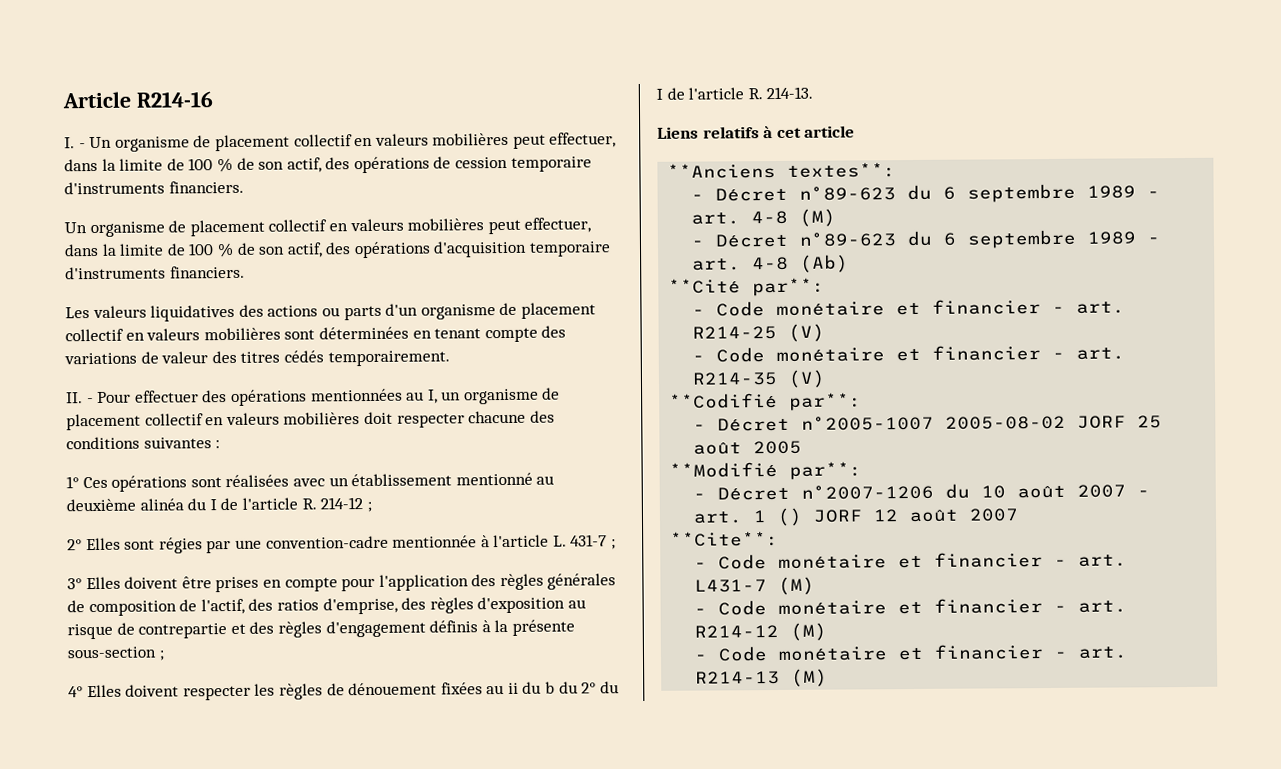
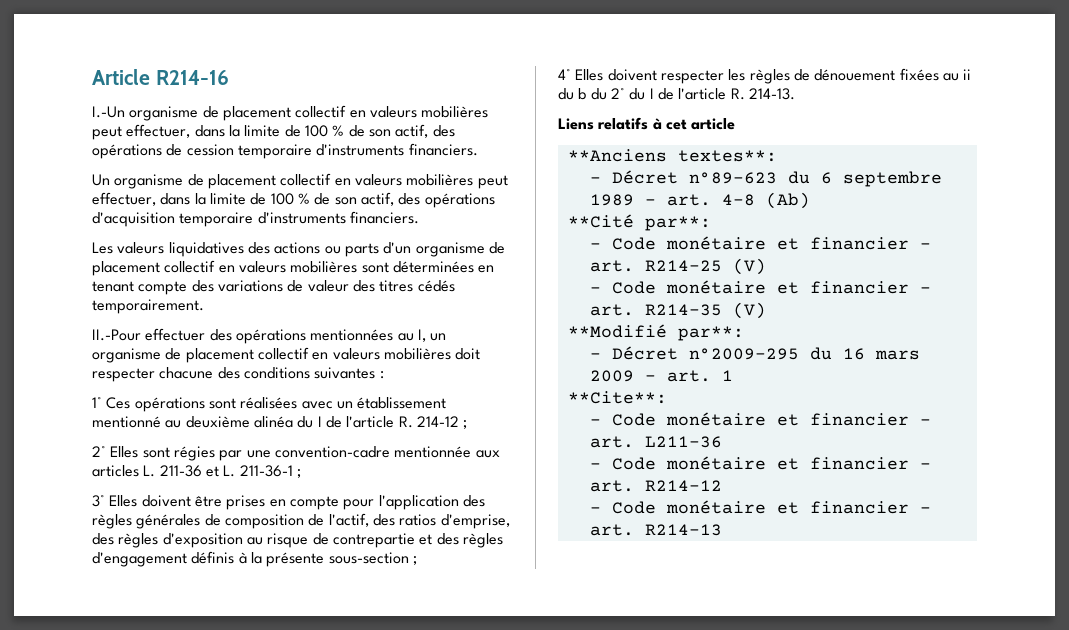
- I. - Un organisme de placement collectif en valeurs mobilières peut effectuer, dans la limite de 100 % de son actif, des opérations de cession temporaire d'instruments financiers.
+ I.-Un organisme de placement collectif en valeurs mobilières peut effectuer, dans la limite de 100 % de son actif, des opérations de cession temporaire d'instruments financiers.
- II. - Pour effectuer des opérations mentionnées au I, un organisme de placement collectif en valeurs mobilières doit respecter chacune des conditions suivantes :
+ II.-Pour effectuer des opérations mentionnées au I, un organisme de placement collectif en valeurs mobilières doit respecter chacune des conditions suivantes :
- 2° Elles sont régies par une convention-cadre mentionnée à l'article L. 431-7 ;
+ 2° Elles sont régies par une convention-cadre mentionnée aux articles L. 211-36 et L. 211-36-1 ;
- - Décret n°89-623 du 6 septembre 1989 - art. 4-8 (M)
- **Codifié par**:
- - Décret n°2005-1007 2005-08-02 JORF 25 août 2005
  **Modifié par**:
- - Décret n°2007-1206 du 10 août 2007 - art. 1 () JORF 12 août 2007
+ - Décret n°2009-295 du 16 mars 2009 - art. 1
- - Code monétaire et financier - art. L431-7 (M)
+ - Code monétaire et financier - art. L211-36
- - Code monétaire et financier - art. R214-12 (M)
+ - Code monétaire et financier - art. R214-12
- - Code monétaire et financier - art. R214-13 (M)
+ - Code monétaire et financier - art. R214-13

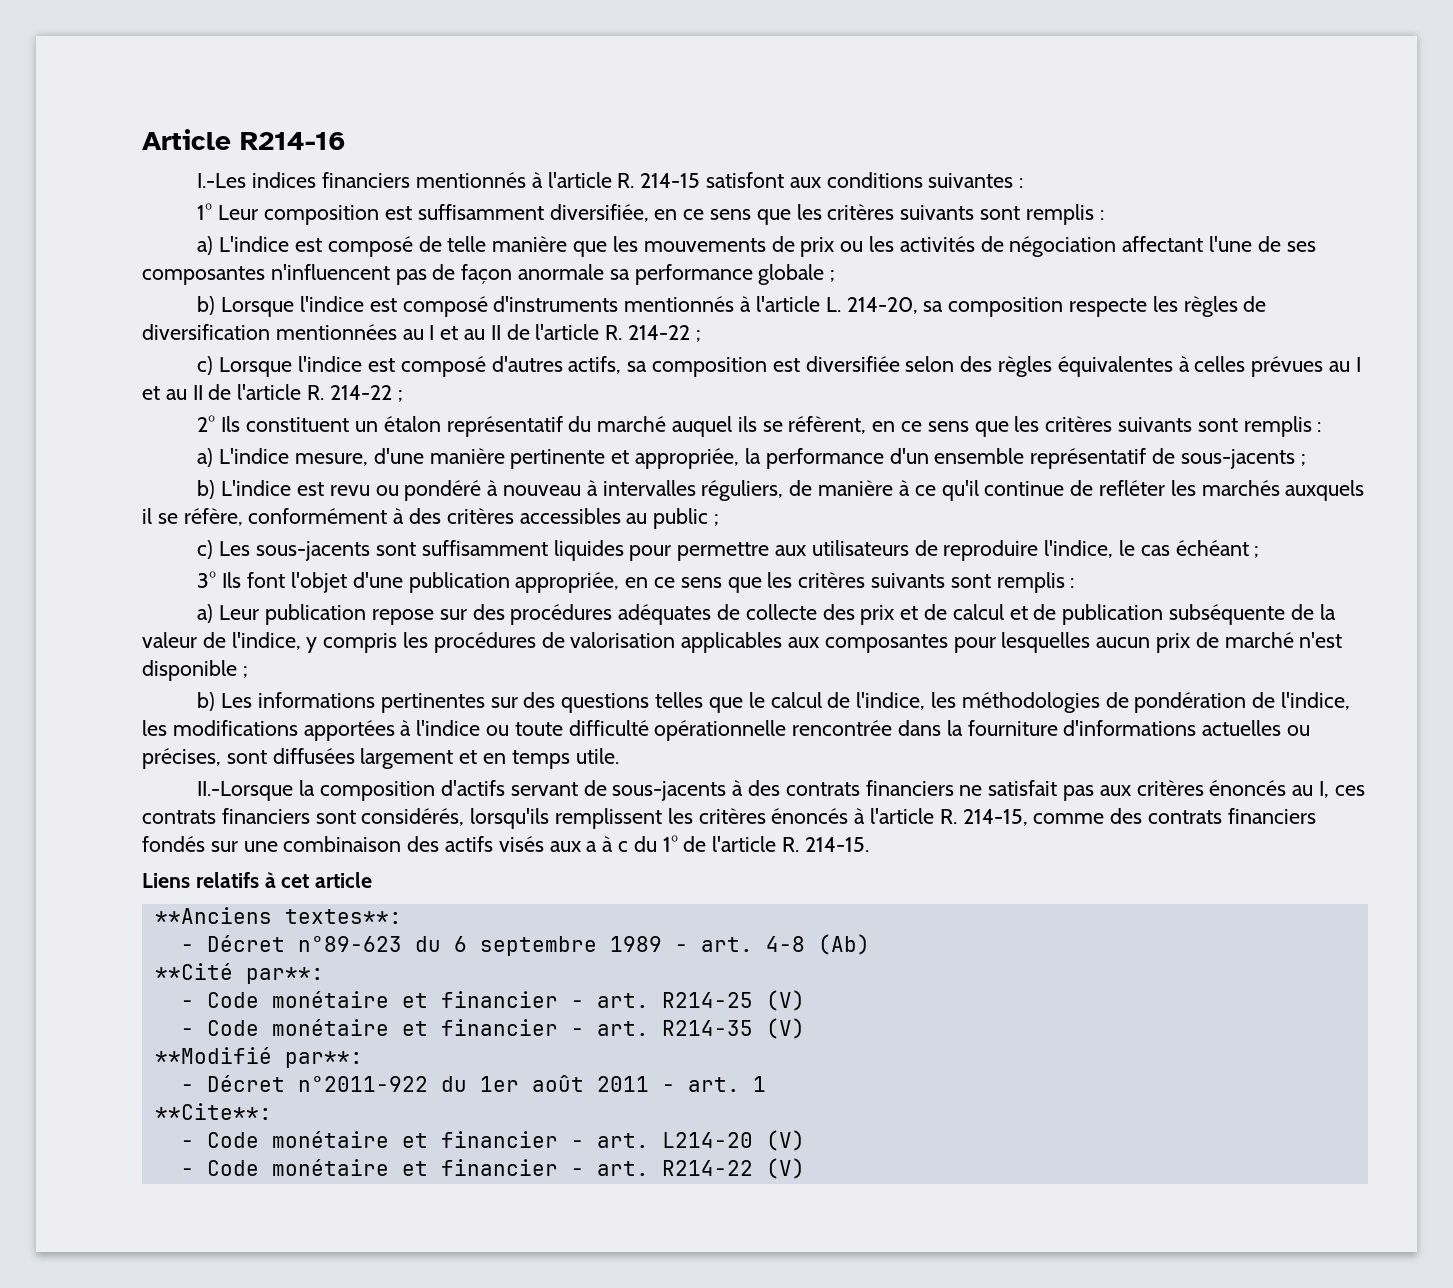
- I.-Un organisme de placement collectif en valeurs mobilières peut effectuer, dans la limite de 100 % de son actif, des opérations de cession temporaire d'instruments financiers.
- Un organisme de placement collectif en valeurs mobilières peut effectuer, dans la limite de 100 % de son actif, des opérations d'acquisition temporaire d'instruments financiers.
- Les valeurs liquidatives des actions ou parts d'un organisme de placement collectif en valeurs mobilières sont déterminées en tenant compte des variations de valeur des titres cédés temporairement.
- II.-Pour effectuer des opérations mentionnées au I, un organisme de placement collectif en valeurs mobilières doit respecter chacune des conditions suivantes :
- 1° Ces opérations sont réalisées avec un établissement mentionné au deuxième alinéa du I de l'article R. 214-12 ;
- 2° Elles sont régies par une convention-cadre mentionnée aux articles L. 211-36 et L. 211-36-1 ;
- 3° Elles doivent être prises en compte pour l'application des règles générales de composition de l'actif, des ratios d'emprise, des règles d'exposition au risque de contrepartie et des règles d'engagement définis à la présente sous-section ;
- 4° Elles doivent respecter les règles de dénouement fixées au ii du b du 2° du I de l'article R. 214-13.
+ I.-Les indices financiers mentionnés à l'article R. 214-15 satisfont aux conditions suivantes :
+ 1° Leur composition est suffisamment diversifiée, en ce sens que les critères suivants sont remplis :
+ a) L'indice est composé de telle manière que les mouvements de prix ou les activités de négociation affectant l'une de ses composantes n'influencent pas de façon anormale sa performance globale ;
+ b) Lorsque l'indice est composé d'instruments mentionnés à l'article L. 214-20, sa composition respecte les règles de diversification mentionnées au I et au II de l'article R. 214-22 ;
+ c) Lorsque l'indice est composé d'autres actifs, sa composition est diversifiée selon des règles équivalentes à celles prévues au I et au II de l'article R. 214-22 ;
+ 2° Ils constituent un étalon représentatif du marché auquel ils se réfèrent, en ce sens que les critères suivants sont remplis :
+ a) L'indice mesure, d'une manière pertinente et appropriée, la performance d'un ensemble représentatif de sous-jacents ;
+ b) L'indice est revu ou pondéré à nouveau à intervalles réguliers, de manière à ce qu'il continue de refléter les marchés auxquels il se réfère, conformément à des critères accessibles au public ;
+ c) Les sous-jacents sont suffisamment liquides pour permettre aux utilisateurs de reproduire l'indice, le cas échéant ;
+ 3° Ils font l'objet d'une publication appropriée, en ce sens que les critères suivants sont remplis :
+ a) Leur publication repose sur des procédures adéquates de collecte des prix et de calcul et de publication subséquente de la valeur de l'indice, y compris les procédures de valorisation applicables aux composantes pour lesquelles aucun prix de marché n'est disponible ;
+ b) Les informations pertinentes sur des questions telles que le calcul de l'indice, les méthodologies de pondération de l'indice, les modifications apportées à l'indice ou toute difficulté opérationnelle rencontrée dans la fourniture d'informations actuelles ou précises, sont diffusées largement et en temps utile.
+ II.-Lorsque la composition d'actifs servant de sous-jacents à des contrats financiers ne satisfait pas aux critères énoncés au I, ces contrats financiers sont considérés, lorsqu'ils remplissent les critères énoncés à l'article R. 214-15, comme des contrats financiers fondés sur une combinaison des actifs visés aux a à c du 1° de l'article R. 214-15.
- - Décret n°2009-295 du 16 mars 2009 - art. 1
+ - Décret n°2011-922 du 1er août 2011 - art. 1
- - Code monétaire et financier - art. L211-36
- - Code monétaire et financier - art. R214-12
- - Code monétaire et financier - art. R214-13
+ - Code monétaire et financier - art. L214-20 (V)
+ - Code monétaire et financier - art. R214-22 (V)

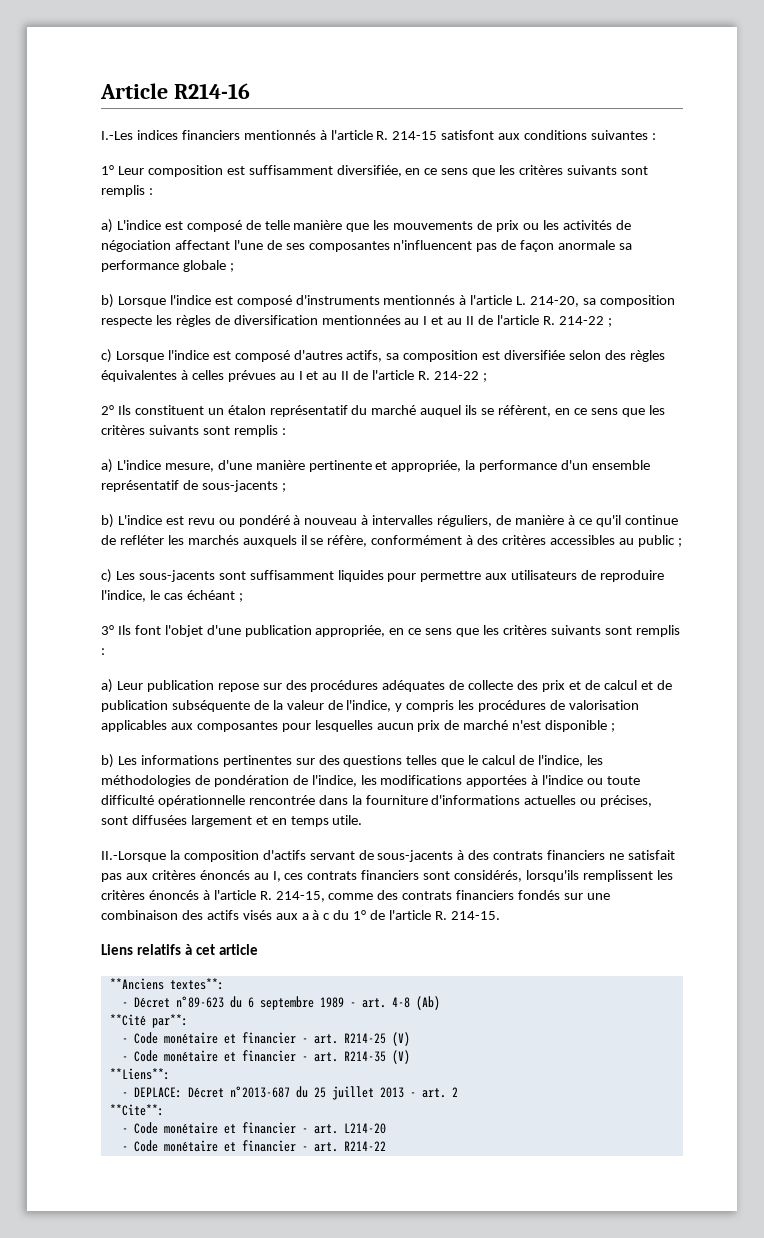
- **Modifié par**:
- - Décret n°2011-922 du 1er août 2011 - art. 1
+ **Liens**:
+ - DEPLACE: Décret n°2013-687 du 25 juillet 2013 - art. 2
- - Code monétaire et financier - art. L214-20 (V)
+ - Code monétaire et financier - art. L214-20
- - Code monétaire et financier - art. R214-22 (V)
+ - Code monétaire et financier - art. R214-22

